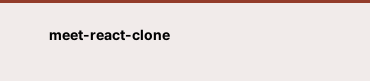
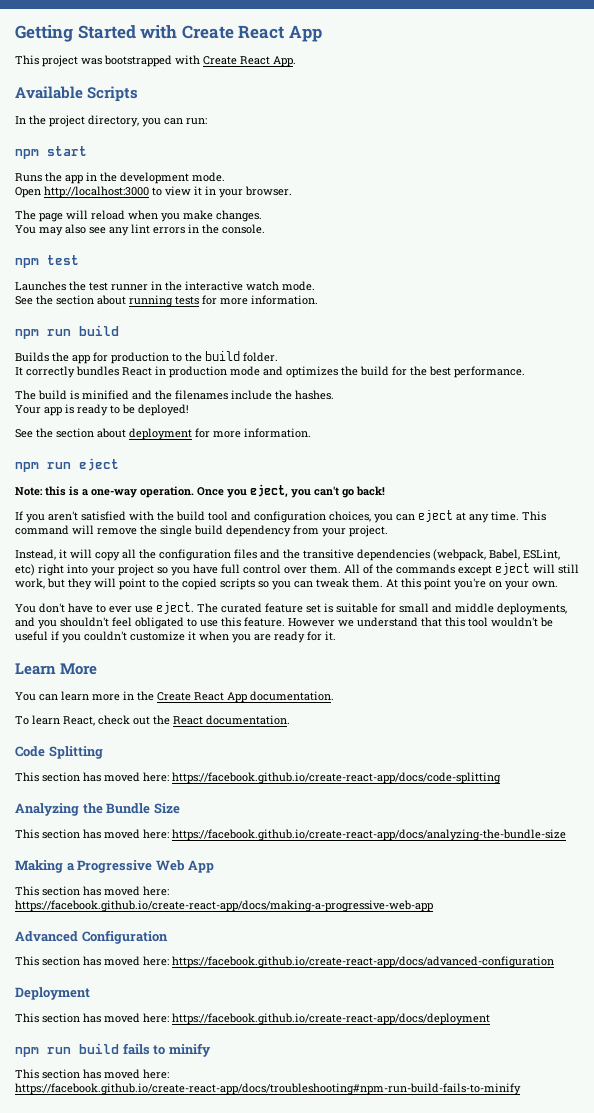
- meet-react-clone
+ Getting Started with Create React App
+ This project was bootstrapped with Create React App.
+ Available Scripts
+ In the project directory, you can run:
+ npm start
+ Runs the app in the development mode.
+ Open http://localhost:3000 to view it in your browser.
+ The page will reload when you make changes.
+ You may also see any lint errors in the console.
+ npm test
+ Launches the test runner in the interactive watch mode.
+ See the section about running tests for more information.
+ npm run build
+ Builds the app for production to the build folder.
+ It correctly bundles React in production mode and optimizes the build for the best performance.
+ The build is minified and the filenames include the hashes.
+ Your app is ready to be deployed!
+ See the section about deployment for more information.
+ npm run eject
+ Note: this is a one-way operation. Once you eject, you can't go back!
+ If you aren't satisfied with the build tool and configuration choices, you can eject at any time. This command will remove the single build dependency from your project.
+ Instead, it will copy all the configuration files and the transitive dependencies (webpack, Babel, ESLint, etc) right into your project so you have full control over them. All of the commands except eject will still work, but they will point to the copied scripts so you can tweak them. At this point you're on your own.
+ You don't have to ever use eject. The curated feature set is suitable for small and middle deployments, and you shouldn't feel obligated to use this feature. However we understand that this tool wouldn't be useful if you couldn't customize it when you are ready for it.
+ Learn More
+ You can learn more in the Create React App documentation.
+ To learn React, check out the React documentation.
+ Code Splitting
+ This section has moved here: https://facebook.github.io/create-react-app/docs/code-splitting
+ Analyzing the Bundle Size
+ This section has moved here: https://facebook.github.io/create-react-app/docs/analyzing-the-bundle-size
+ Making a Progressive Web App
+ This section has moved here: https://facebook.github.io/create-react-app/docs/making-a-progressive-web-app
+ Advanced Configuration
+ This section has moved here: https://facebook.github.io/create-react-app/docs/advanced-configuration
+ Deployment
+ This section has moved here: https://facebook.github.io/create-react-app/docs/deployment
+ npm run build fails to minify
+ This section has moved here: https://facebook.github.io/create-react-app/docs/troubleshooting#npm-run-build-fails-to-minify

